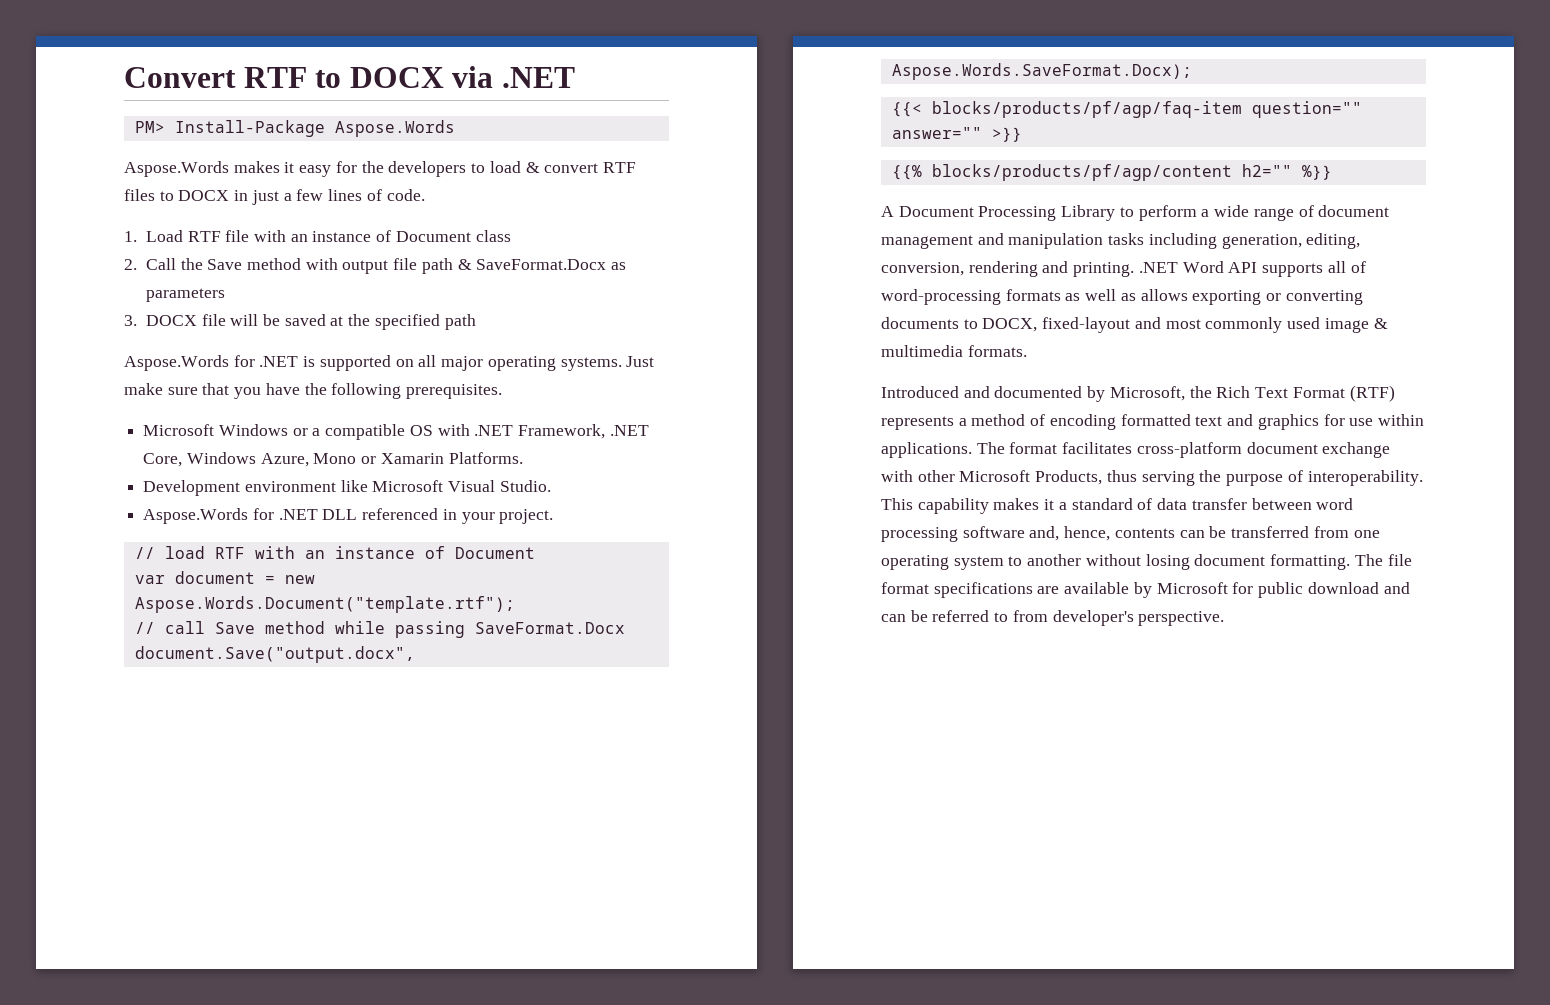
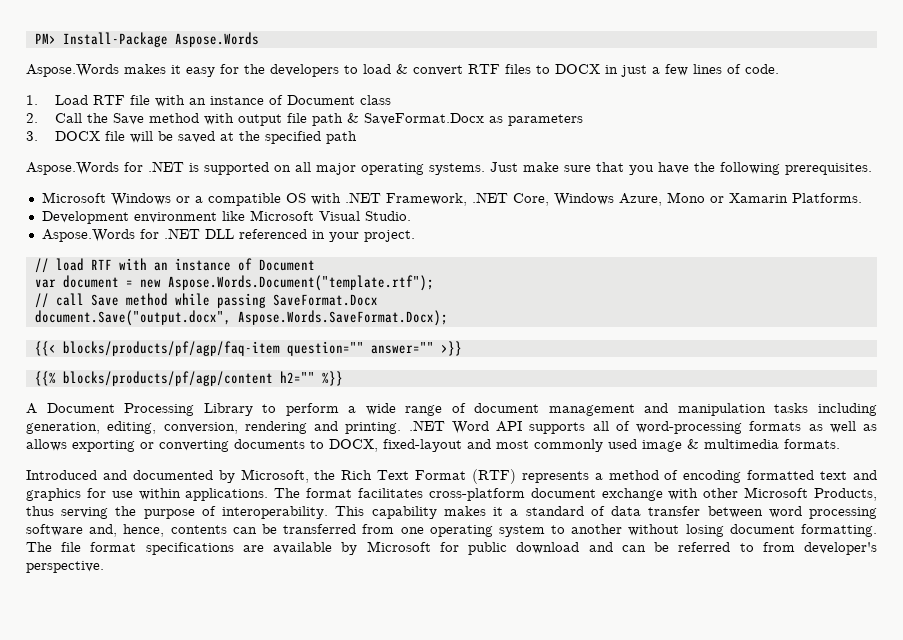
- Convert RTF to DOCX via .NET

